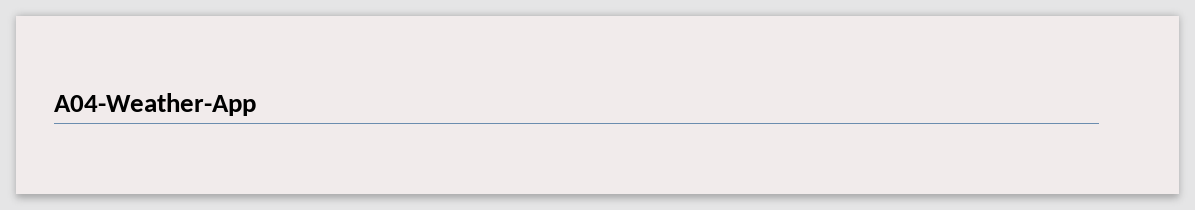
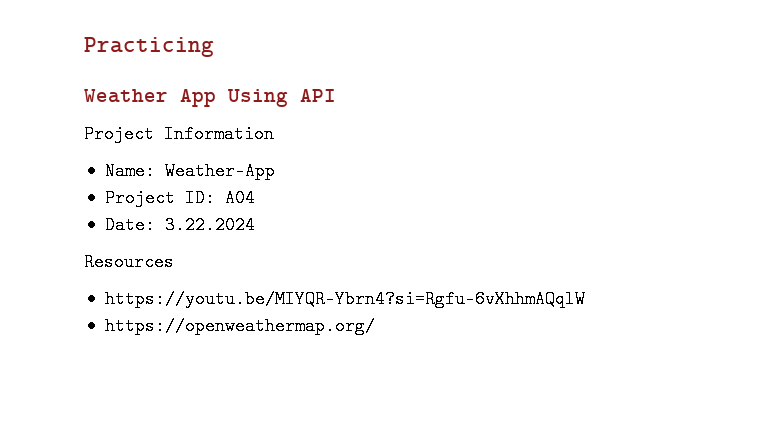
- A04-Weather-App
+ Practicing
+ Weather App Using API
+ Project Information
+ Name: Weather-App
+ Project ID: A04
+ Date: 3.22.2024
+ Resources
+ https://youtu.be/MIYQR-Ybrn4?si=Rgfu-6vXhhmAQqlW
+ https://openweathermap.org/

